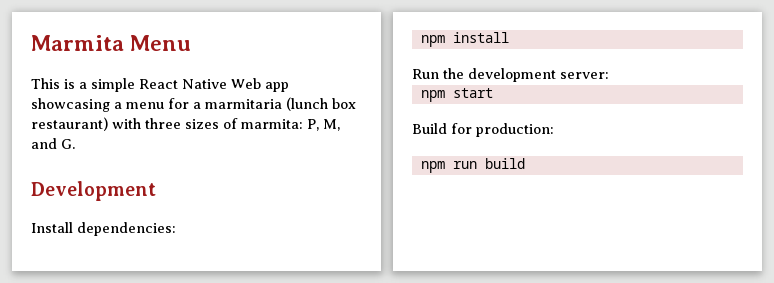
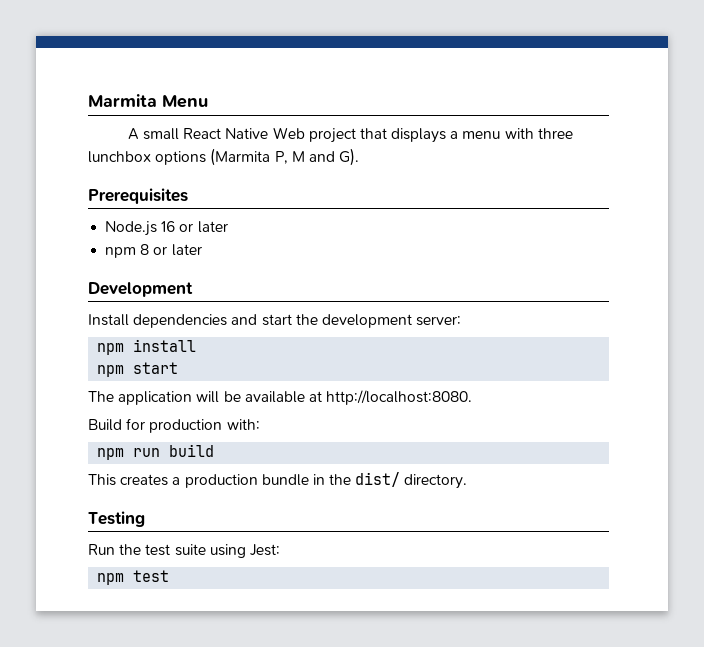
- This is a simple React Native Web app showcasing a menu for a marmitaria (lunch box restaurant) with three sizes of marmita: P, M, and G.
+ A small React Native Web project that displays a menu with three lunchbox options (Marmita P, M and G).
+ Prerequisites
+ Node.js 16 or later
+ npm 8 or later
  Development
- Install dependencies:
- npm install
- Run the development server:
+ Install dependencies and start the development server:
+ npm install
+ The application will be available at http://localhost:8080.
- Build for production:
+ Build for production with:
+ This creates a production bundle in the dist/ directory.
+ Testing
+ Run the test suite using Jest:
+ npm test

